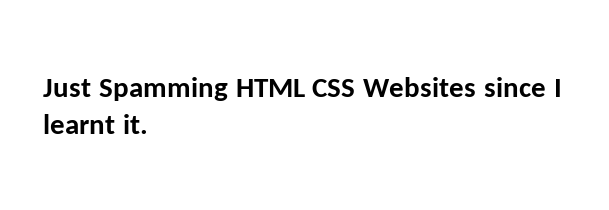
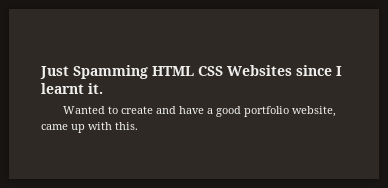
+ Wanted to create and have a good portfolio website, came up with this.

